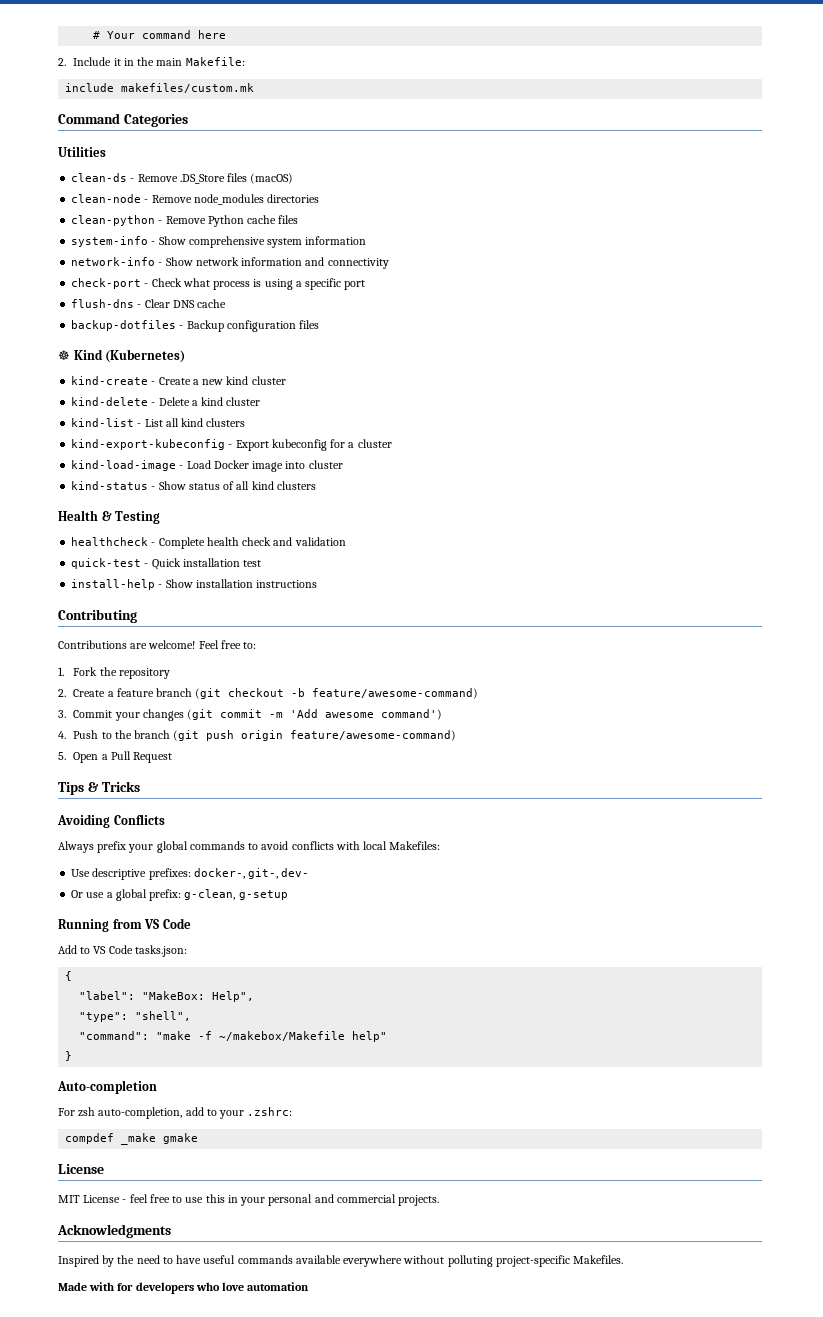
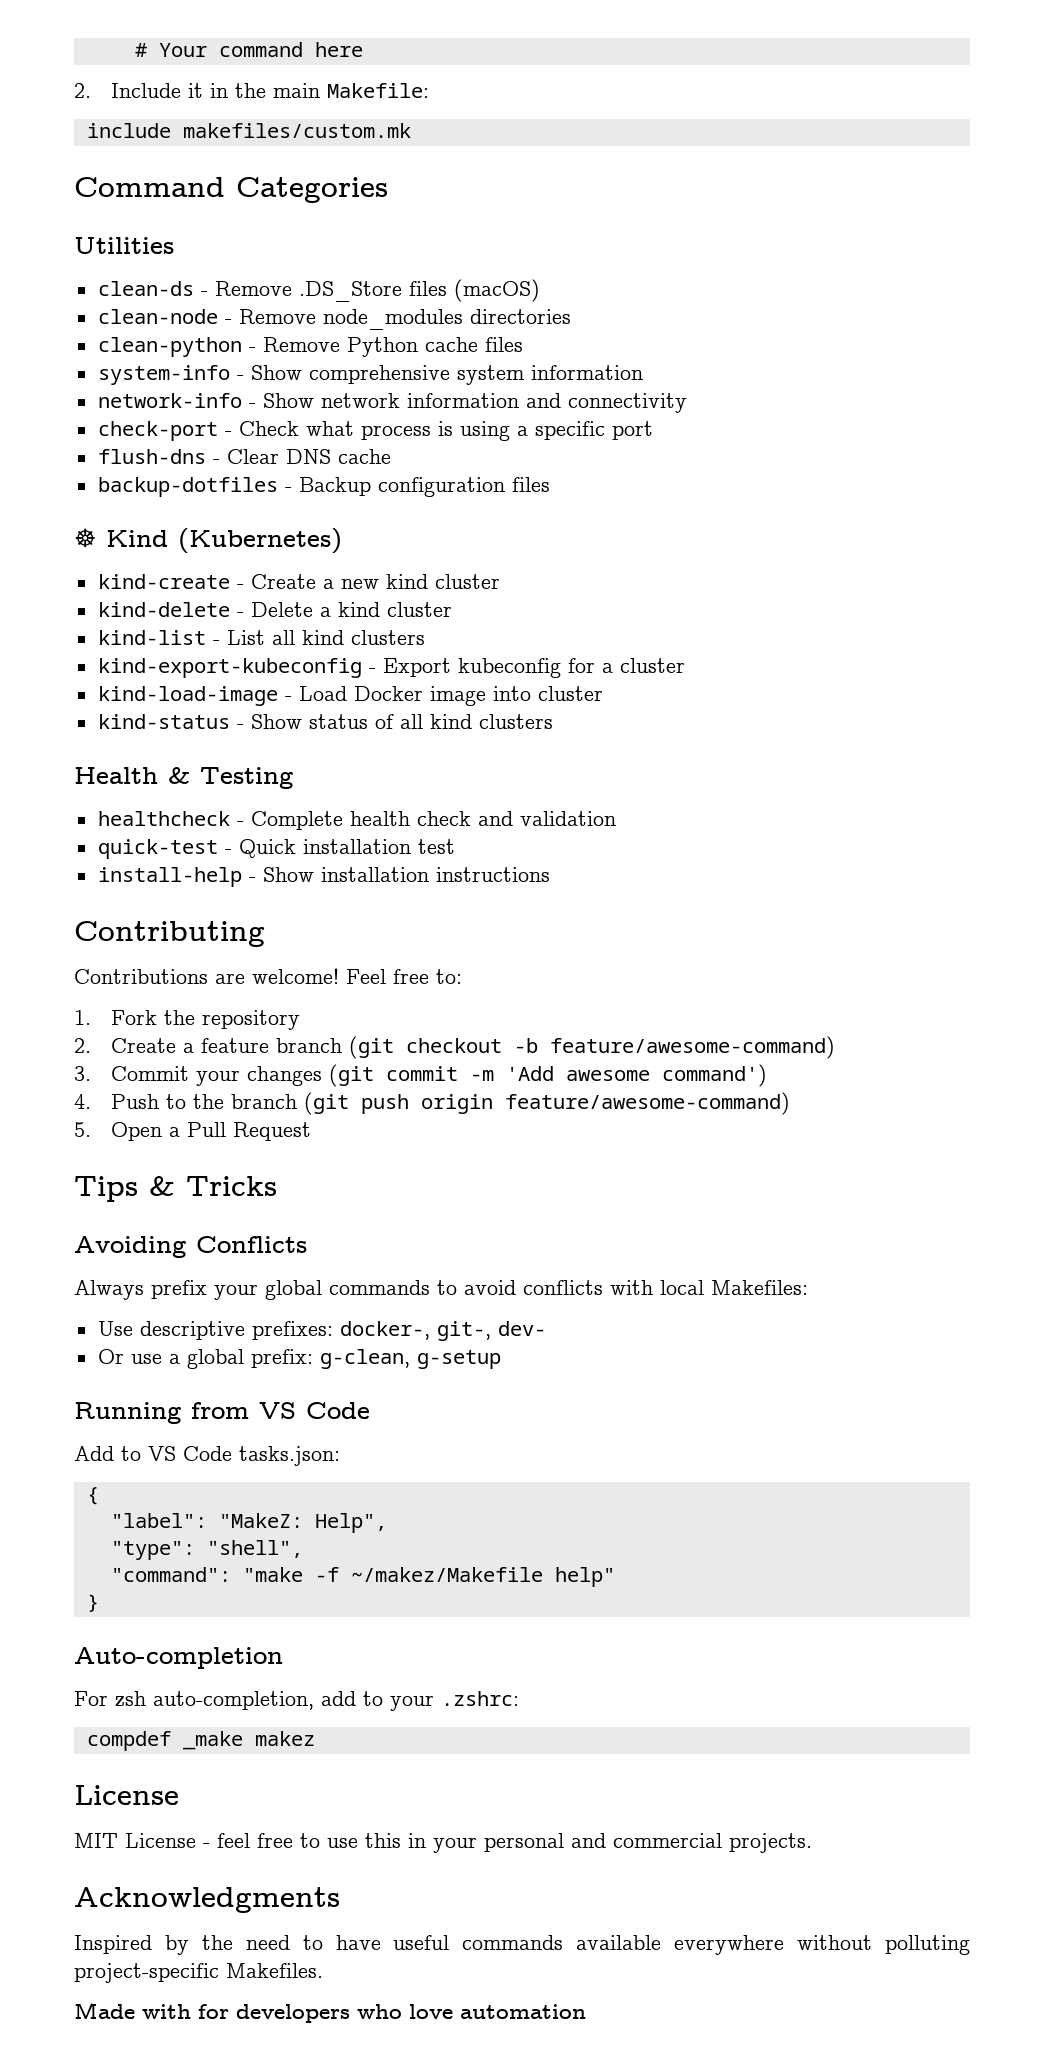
- "label": "MakeBox: Help",
+ "label": "MakeZ: Help",
- "command": "make -f ~/makebox/Makefile help"
+ "command": "make -f ~/makez/Makefile help"
- compdef _make gmake
+ compdef _make makez

